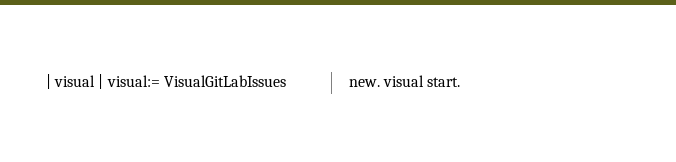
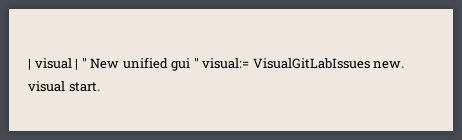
- | visual | visual:= VisualGitLabIssues new. visual start.
+ | visual | " New unified gui " visual:= VisualGitLabIssues new. visual start.

